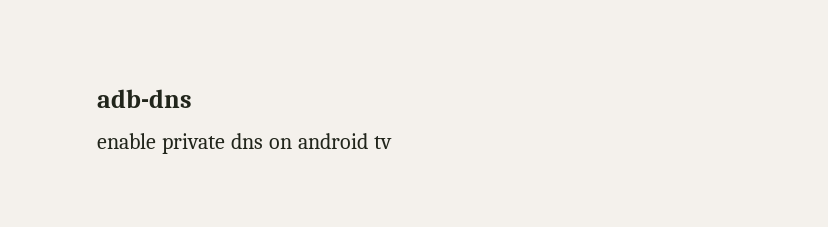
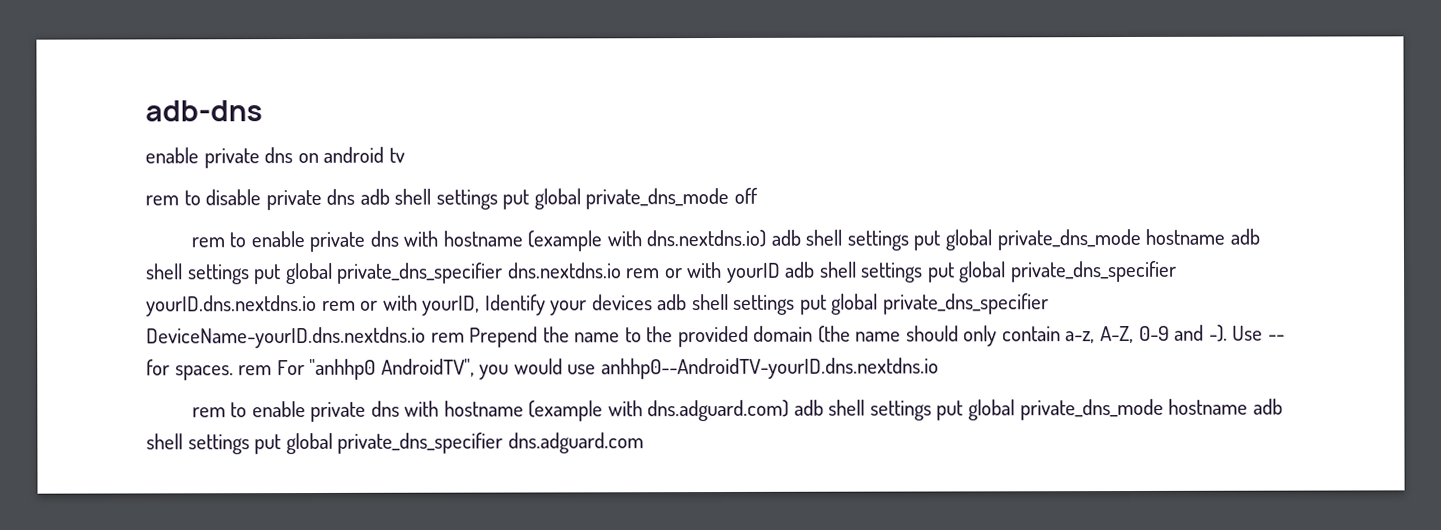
+ rem to disable private dns adb shell settings put global private_dns_mode off
+ rem to enable private dns with hostname (example with dns.nextdns.io) adb shell settings put global private_dns_mode hostname adb shell settings put global private_dns_specifier dns.nextdns.io rem or with yourID adb shell settings put global private_dns_specifier yourID.dns.nextdns.io rem or with yourID, Identify your devices adb shell settings put global private_dns_specifier DeviceName-yourID.dns.nextdns.io rem Prepend the name to the provided domain (the name should only contain a-z, A-Z, 0-9 and -). Use -- for spaces. rem For "anhhp0 AndroidTV", you would use anhhp0--AndroidTV-yourID.dns.nextdns.io
+ rem to enable private dns with hostname (example with dns.adguard.com) adb shell settings put global private_dns_mode hostname adb shell settings put global private_dns_specifier dns.adguard.com

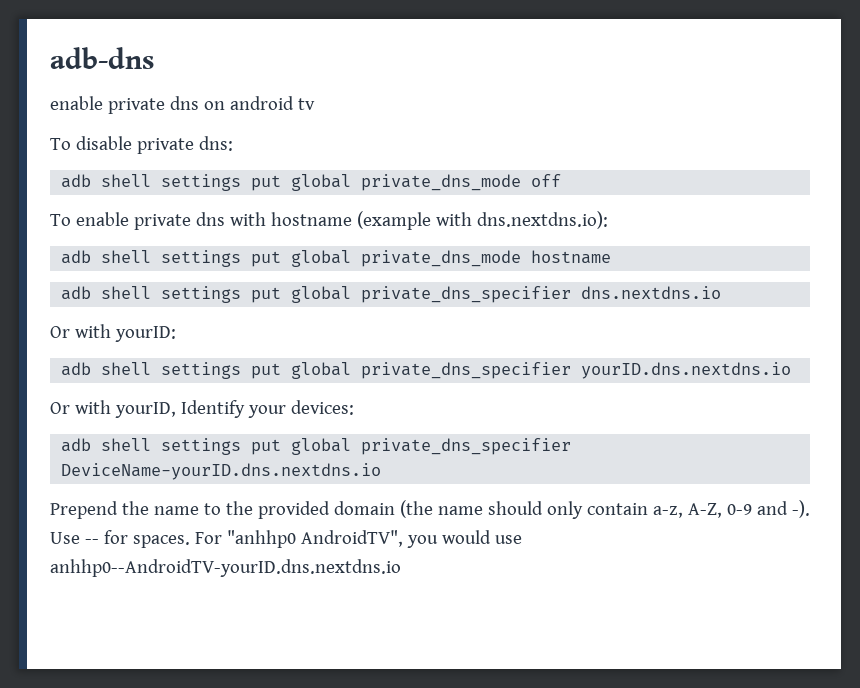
- rem to disable private dns adb shell settings put global private_dns_mode off
+ To disable private dns:
+ adb shell settings put global private_dns_mode off
- rem to enable private dns with hostname (example with dns.nextdns.io) adb shell settings put global private_dns_mode hostname adb shell settings put global private_dns_specifier dns.nextdns.io rem or with yourID adb shell settings put global private_dns_specifier yourID.dns.nextdns.io rem or with yourID, Identify your devices adb shell settings put global private_dns_specifier DeviceName-yourID.dns.nextdns.io rem Prepend the name to the provided domain (the name should only contain a-z, A-Z, 0-9 and -).
+ To enable private dns with hostname (example with dns.nextdns.io):
+ adb shell settings put global private_dns_mode hostname
+ adb shell settings put global private_dns_specifier dns.nextdns.io
+ Or with yourID:
+ adb shell settings put global private_dns_specifier yourID.dns.nextdns.io
+ Or with yourID, Identify your devices:
+ adb shell settings put global private_dns_specifier DeviceName-yourID.dns.nextdns.io
+ Prepend the name to the provided domain (the name should only contain a-z, A-Z, 0-9 and -).
- Use -- for spaces. rem For "anhhp0 AndroidTV", you would use anhhp0--AndroidTV-yourID.dns.nextdns.io
+ Use -- for spaces. For "anhhp0 AndroidTV", you would use anhhp0--AndroidTV-yourID.dns.nextdns.io
- rem to enable private dns with hostname (example with dns.adguard.com) adb shell settings put global private_dns_mode hostname adb shell settings put global private_dns_specifier dns.adguard.com

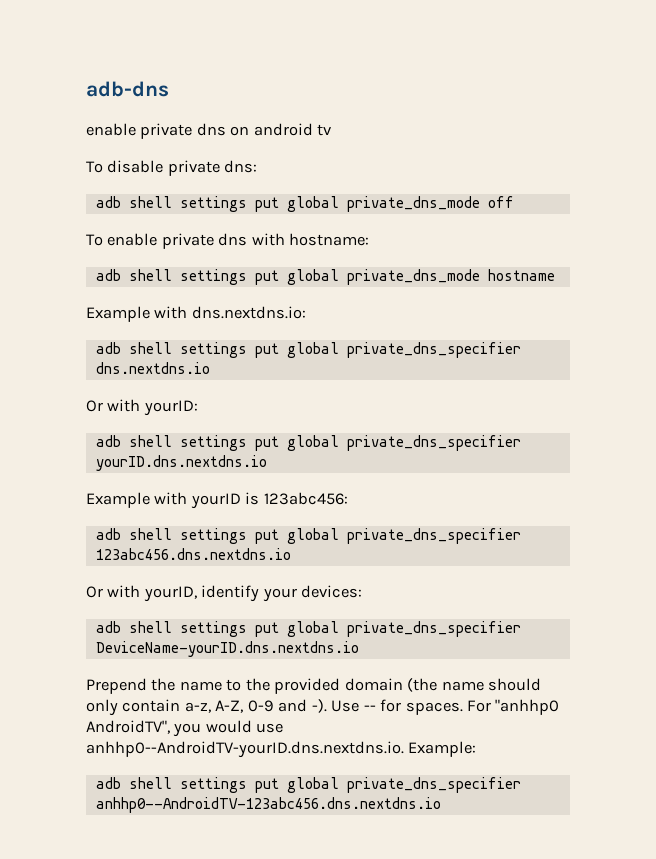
- To enable private dns with hostname (example with dns.nextdns.io):
+ To enable private dns with hostname:
+ Example with dns.nextdns.io:
+ Example with yourID is 123abc456:
+ adb shell settings put global private_dns_specifier 123abc456.dns.nextdns.io
- Or with yourID, Identify your devices:
+ Or with yourID, identify your devices:
- For "anhhp0 AndroidTV", you would use anhhp0--AndroidTV-yourID.dns.nextdns.io
+ For "anhhp0 AndroidTV", you would use anhhp0--AndroidTV-yourID.dns.nextdns.io. Example:
+ adb shell settings put global private_dns_specifier anhhp0--AndroidTV-123abc456.dns.nextdns.io

